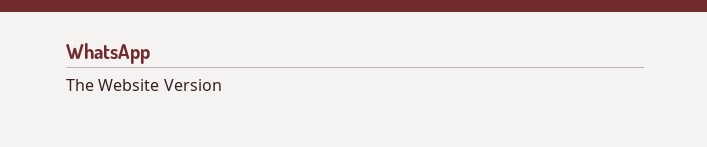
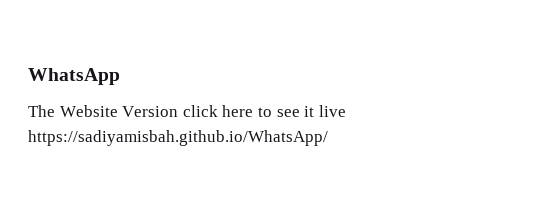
- The Website Version
+ The Website Version click here to see it live https://sadiyamisbah.github.io/WhatsApp/

